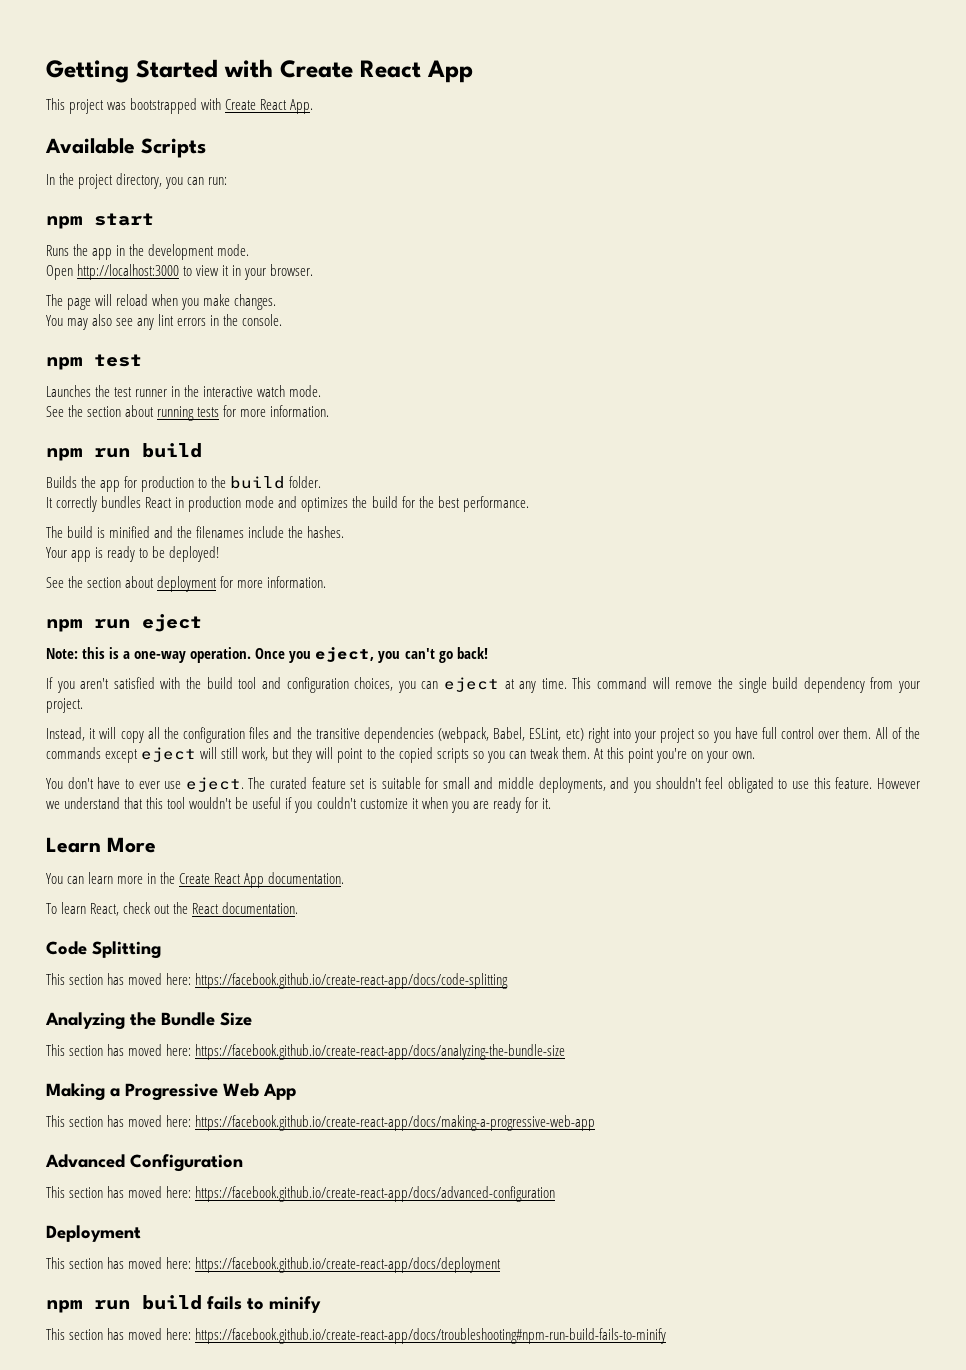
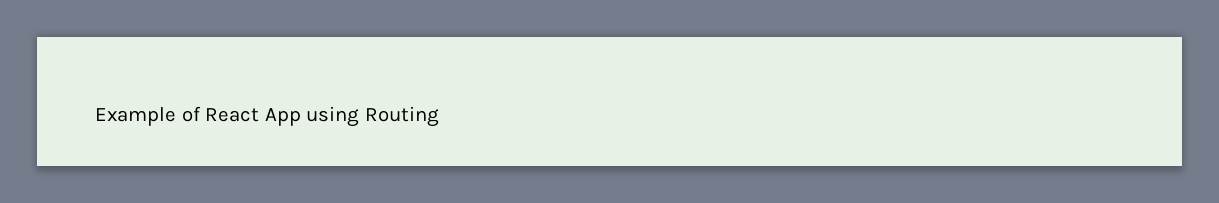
- Getting Started with Create React App
- This project was bootstrapped with Create React App.
- Available Scripts
- In the project directory, you can run:
- npm start
- Runs the app in the development mode.
- Open http://localhost:3000 to view it in your browser.
- The page will reload when you make changes.
- You may also see any lint errors in the console.
- npm test
- Launches the test runner in the interactive watch mode.
- See the section about running tests for more information.
- npm run build
- Builds the app for production to the build folder.
- It correctly bundles React in production mode and optimizes the build for the best performance.
- The build is minified and the filenames include the hashes.
- Your app is ready to be deployed!
- See the section about deployment for more information.
- npm run eject
- Note: this is a one-way operation. Once you eject, you can't go back!
- If you aren't satisfied with the build tool and configuration choices, you can eject at any time. This command will remove the single build dependency from your project.
- Instead, it will copy all the configuration files and the transitive dependencies (webpack, Babel, ESLint, etc) right into your project so you have full control over them. All of the commands except eject will still work, but they will point to the copied scripts so you can tweak them. At this point you're on your own.
- You don't have to ever use eject. The curated feature set is suitable for small and middle deployments, and you shouldn't feel obligated to use this feature. However we understand that this tool wouldn't be useful if you couldn't customize it when you are ready for it.
- Learn More
- You can learn more in the Create React App documentation.
- To learn React, check out the React documentation.
- Code Splitting
- This section has moved here: https://facebook.github.io/create-react-app/docs/code-splitting
- Analyzing the Bundle Size
- This section has moved here: https://facebook.github.io/create-react-app/docs/analyzing-the-bundle-size
- Making a Progressive Web App
- This section has moved here: https://facebook.github.io/create-react-app/docs/making-a-progressive-web-app
- Advanced Configuration
- This section has moved here: https://facebook.github.io/create-react-app/docs/advanced-configuration
- Deployment
- This section has moved here: https://facebook.github.io/create-react-app/docs/deployment
- npm run build fails to minify
- This section has moved here: https://facebook.github.io/create-react-app/docs/troubleshooting#npm-run-build-fails-to-minify
+ Example of React App using Routing

